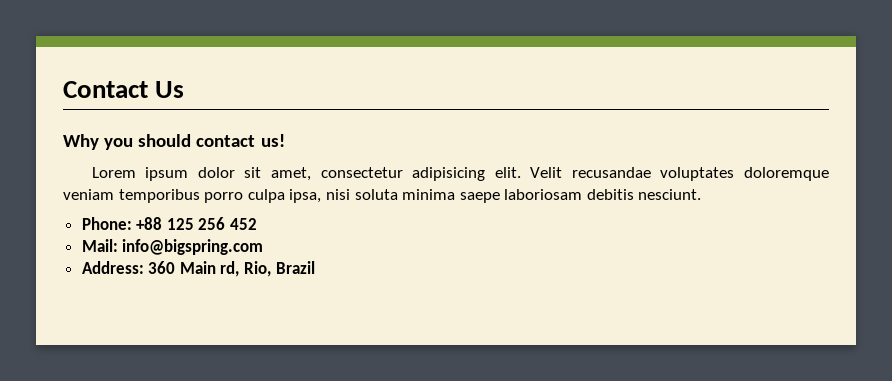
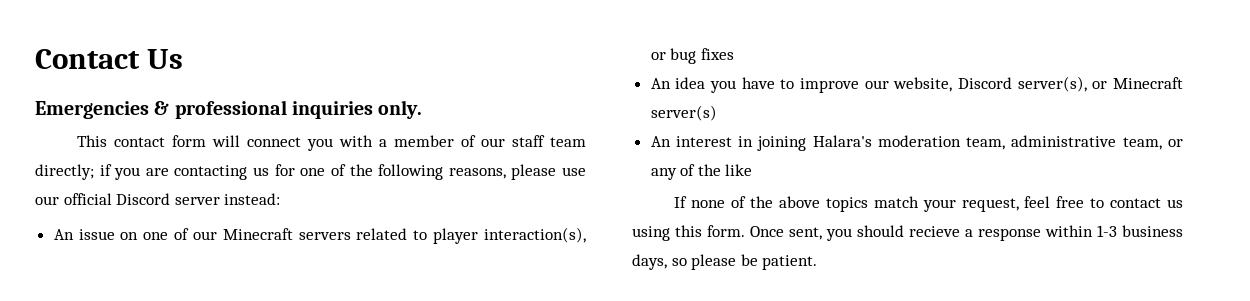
- Why you should contact us!
- Lorem ipsum dolor sit amet, consectetur adipisicing elit. Velit recusandae voluptates doloremque veniam temporibus porro culpa ipsa, nisi soluta minima saepe laboriosam debitis nesciunt.
- Phone: +88 125 256 452
- Mail: info@bigspring.com
- Address: 360 Main rd, Rio, Brazil
+ Emergencies & professional inquiries only.
+ This contact form will connect you with a member of our staff team directly; if you are contacting us for one of the following reasons, please use our official Discord server instead:
+ An issue on one of our Minecraft servers related to player interaction(s), or bug fixes
+ An idea you have to improve our website, Discord server(s), or Minecraft server(s)
+ An interest in joining Halara's moderation team, administrative team, or any of the like
+ If none of the above topics match your request, feel free to contact us using this form. Once sent, you should recieve a response within 1-3 business days, so please be patient.

